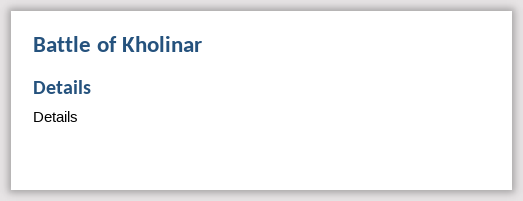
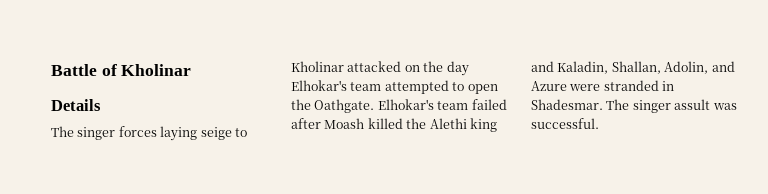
  Battle of Kholinar
  Details
- Details
+ The singer forces laying seige to Kholinar attacked on the day Elhokar's team attempted to open the Oathgate. Elhokar's team failed after Moash killed the Alethi king and Kaladin, Shallan, Adolin, and Azure were stranded in Shadesmar. The singer assult was successful.

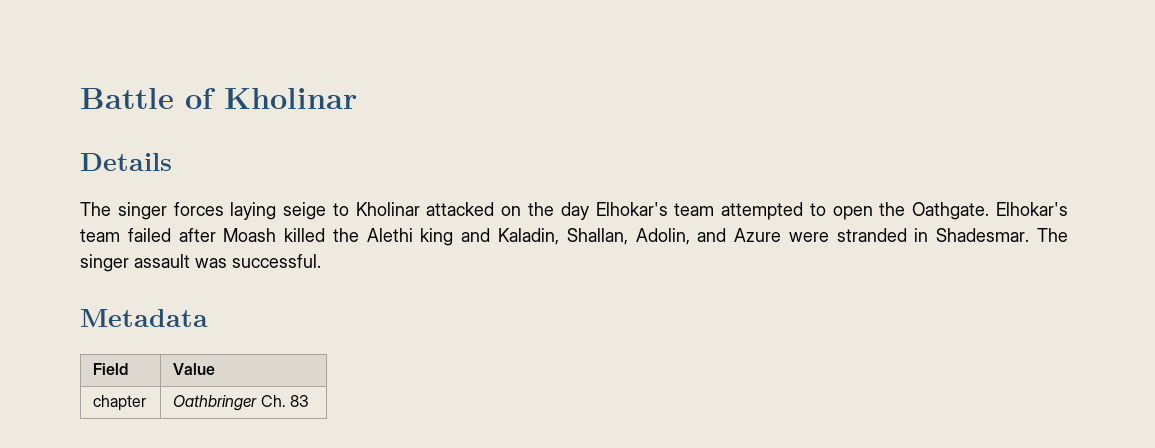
- The singer assult was successful.
+ The singer assault was successful.
+ Metadata
+ Field | Value
+ chapter | Oathbringer Ch. 83

